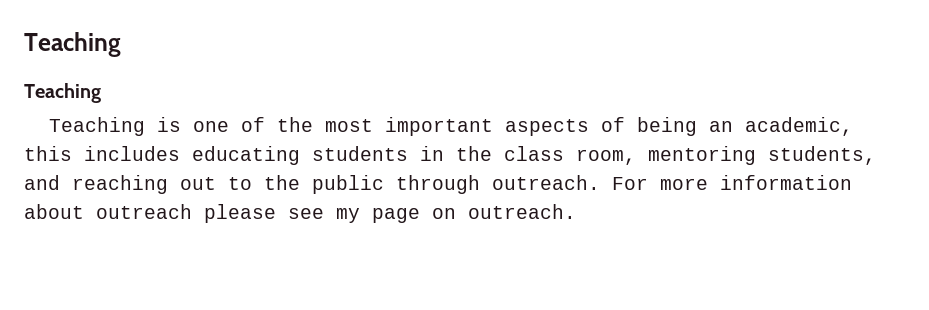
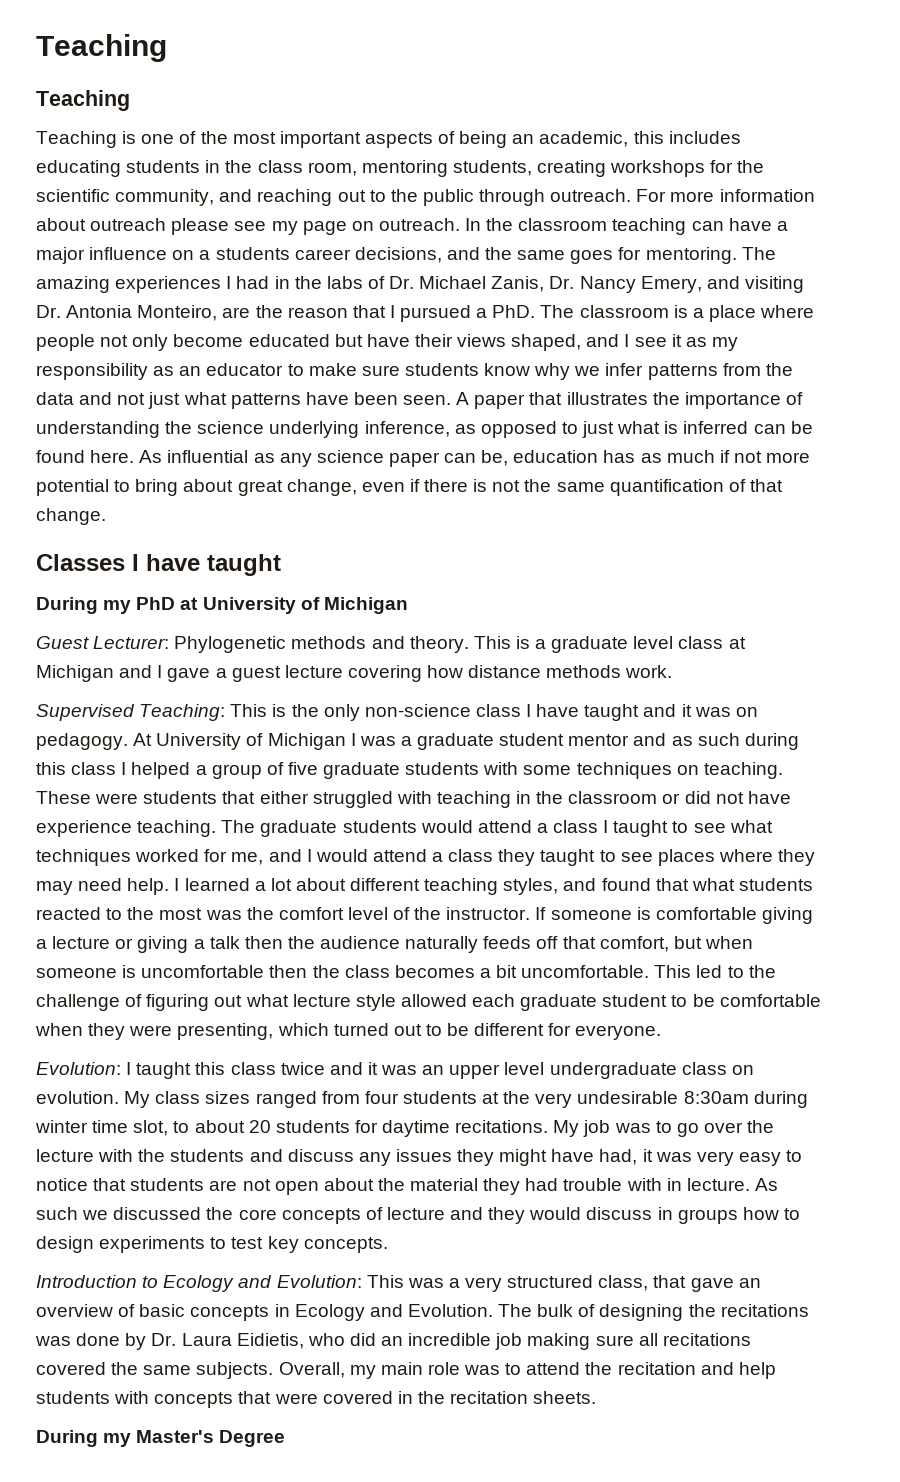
- Teaching is one of the most important aspects of being an academic, this includes educating students in the class room, mentoring students, and reaching out to the public through outreach.
+ Teaching is one of the most important aspects of being an academic, this includes educating students in the class room, mentoring students, creating workshops for the scientific community, and reaching out to the public through outreach.
+ In the classroom teaching can have a major influence on a students career decisions, and the same goes for mentoring. The amazing experiences I had in the labs of Dr. Michael Zanis, Dr. Nancy Emery, and visiting Dr. Antonia Monteiro, are the reason that I pursued a PhD. The classroom is a place where people not only become educated but have their views shaped, and I see it as my responsibility as an educator to make sure students know why we infer patterns from the data and not just what patterns have been seen. A paper that illustrates the importance of understanding the science underlying inference, as opposed to just what is inferred can be found here. As influential as any science paper can be, education has as much if not more potential to bring about great change, even if there is not the same quantification of that change.
+ Classes I have taught
+ During my PhD at University of Michigan
+ Guest Lecturer: Phylogenetic methods and theory. This is a graduate level class at Michigan and I gave a guest lecture covering how distance methods work.
+ Supervised Teaching: This is the only non-science class I have taught and it was on pedagogy. At University of Michigan I was a graduate student mentor and as such during this class I helped a group of five graduate students with some techniques on teaching. These were students that either struggled with teaching in the classroom or did not have experience teaching. The graduate students would attend a class I taught to see what techniques worked for me, and I would attend a class they taught to see places where they may need help. I learned a lot about different teaching styles, and found that what students reacted to the most was the comfort level of the instructor. If someone is comfortable giving a lecture or giving a talk then the audience naturally feeds off that comfort, but when someone is uncomfortable then the class becomes a bit uncomfortable. This led to the challenge of figuring out what lecture style allowed each graduate student to be comfortable when they were presenting, which turned out to be different for everyone.
+ Evolution: I taught this class twice and it was an upper level undergraduate class on evolution. My class sizes ranged from four students at the very undesirable 8:30am during winter time slot, to about 20 students for daytime recitations. My job was to go over the lecture with the students and discuss any issues they might have had, it was very easy to notice that students are not open about the material they had trouble with in lecture. As such we discussed the core concepts of lecture and they would discuss in groups how to design experiments to test key concepts.
+ Introduction to Ecology and Evolution: This was a very structured class, that gave an overview of basic concepts in Ecology and Evolution. The bulk of designing the recitations was done by Dr. Laura Eidietis, who did an incredible job making sure all recitations covered the same subjects. Overall, my main role was to attend the recitation and help students with concepts that were covered in the recitation sheets.
+ During my Master's Degree

